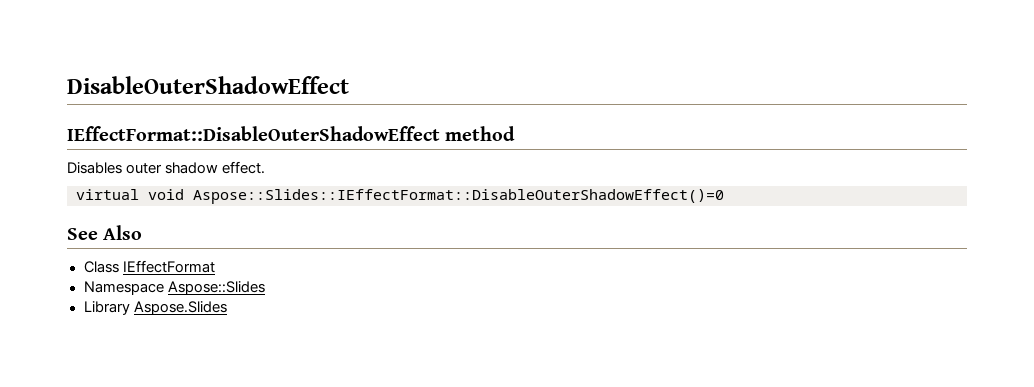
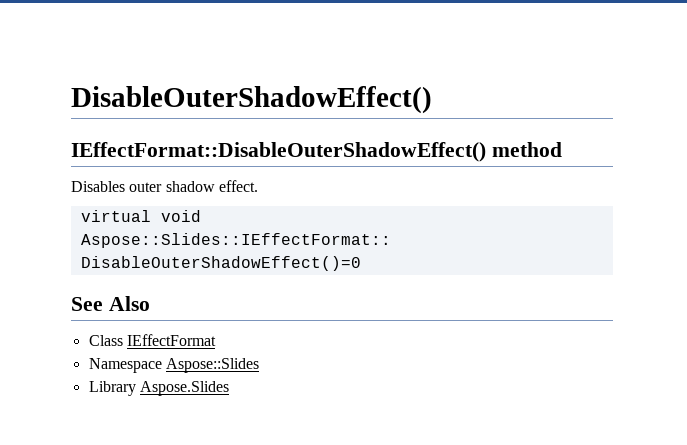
- DisableOuterShadowEffect
- IEffectFormat::DisableOuterShadowEffect method
+ DisableOuterShadowEffect()
+ IEffectFormat::DisableOuterShadowEffect() method

